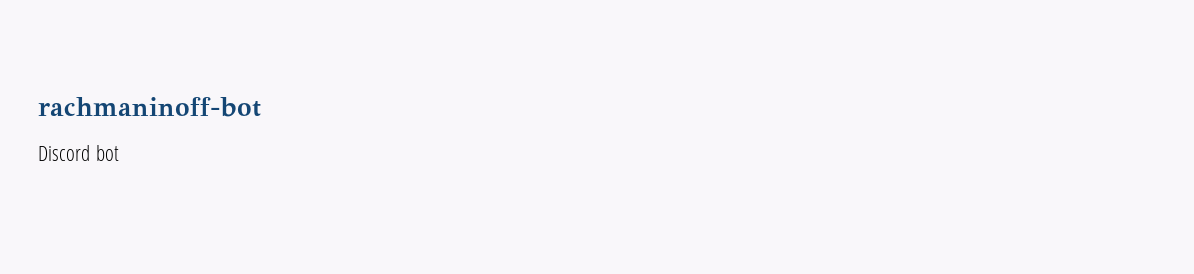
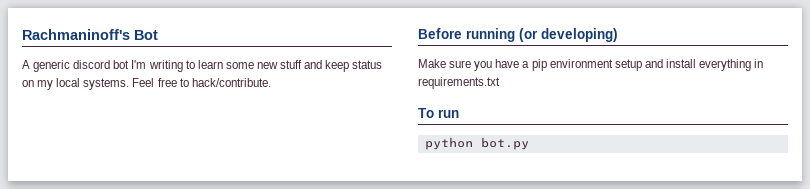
- rachmaninoff-bot
- Discord bot
+ Rachmaninoff's Bot
+ A generic discord bot I'm writing to learn some new stuff and keep status on my local systems. Feel free to hack/contribute.
+ Before running (or developing)
+ Make sure you have a pip environment setup and install everything in requirements.txt
+ To run
+ python bot.py

